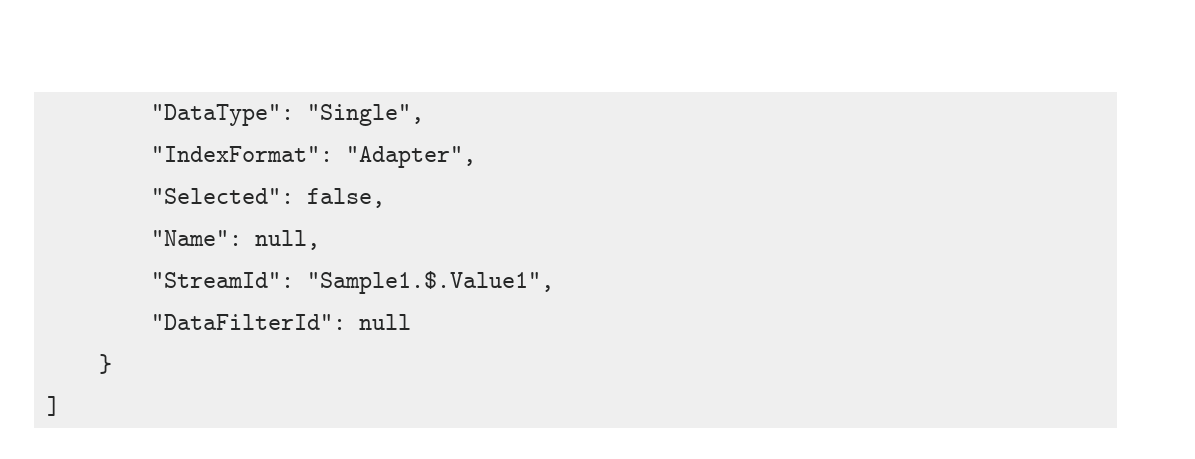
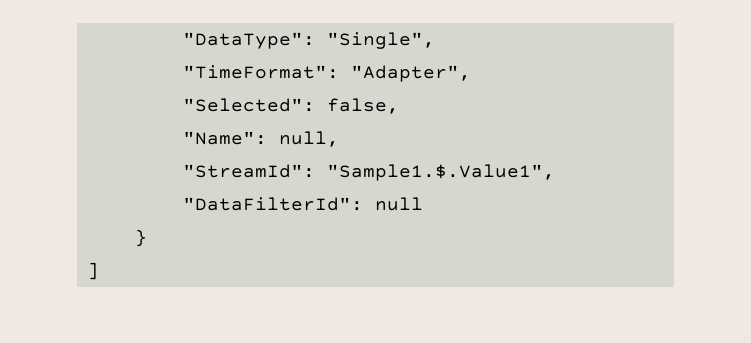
- "IndexFormat": "Adapter",
+ "TimeFormat": "Adapter",

